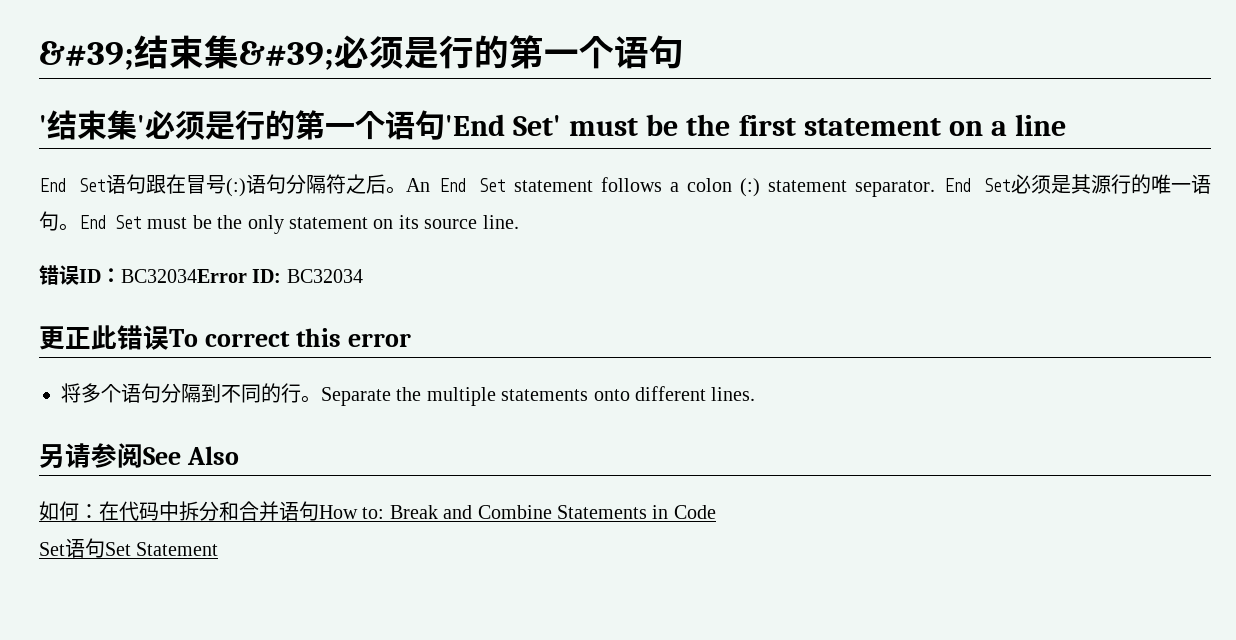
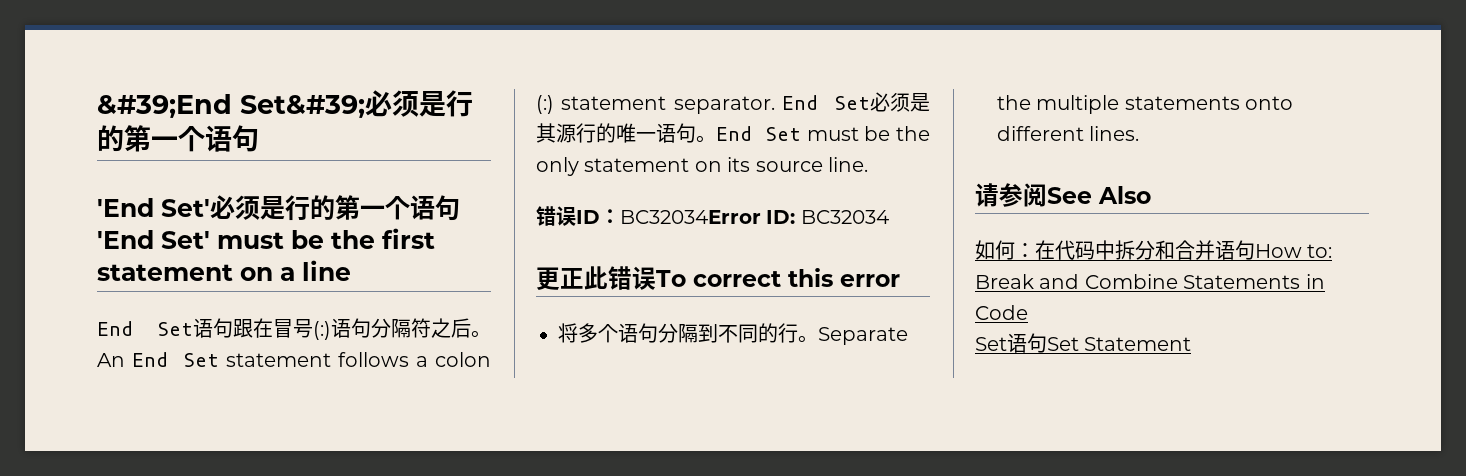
- &#39;结束集&#39;必须是行的第一个语句
+ &#39;End Set&#39;必须是行的第一个语句
- '结束集'必须是行的第一个语句'End Set' must be the first statement on a line
+ 'End Set'必须是行的第一个语句'End Set' must be the first statement on a line
- 另请参阅See Also
+ 请参阅See Also

